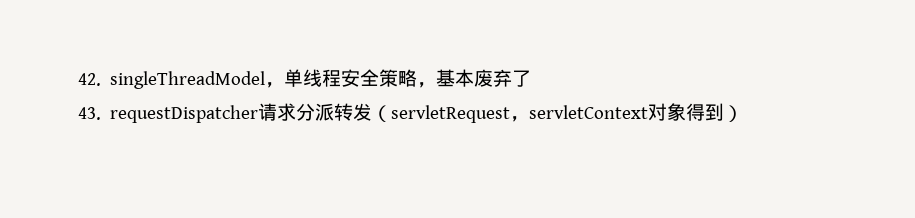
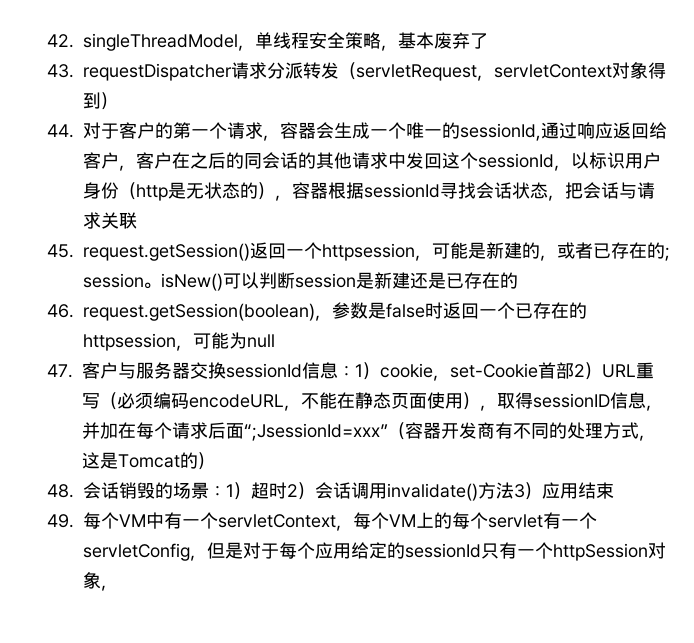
+ 44.对于客户的第一个请求，容器会生成一个唯一的sessionId,通过响应返回给客户，客户在之后的同会话的其他请求中发回这个sessionId，以标识用户身份（http是无状态的），容器根据sessionId寻找会话状态，把会话与请求关联
+ 45. request.getSession()返回一个httpsession，可能是新建的，或者已存在的; session。isNew()可以判断session是新建还是已存在的
+ 46. request.getSession(boolean)，参数是false时返回一个已存在的httpsession，可能为null
+ 47.客户与服务器交换sessionId信息：1）cookie，set-Cookie首部2）URL重写（必须编码encodeURL，不能在静态页面使用），取得sessionID信息，并加在每个请求后面“;JsessionId=xxx”（容器开发商有不同的处理方式，这是Tomcat的）
+ 48.会话销毁的场景：1）超时2）会话调用invalidate()方法3）应用结束
+ 49.每个VM中有一个servletContext，每个VM上的每个servlet有一个servletConfig，但是对于每个应用给定的sessionId只有一个httpSession对象，

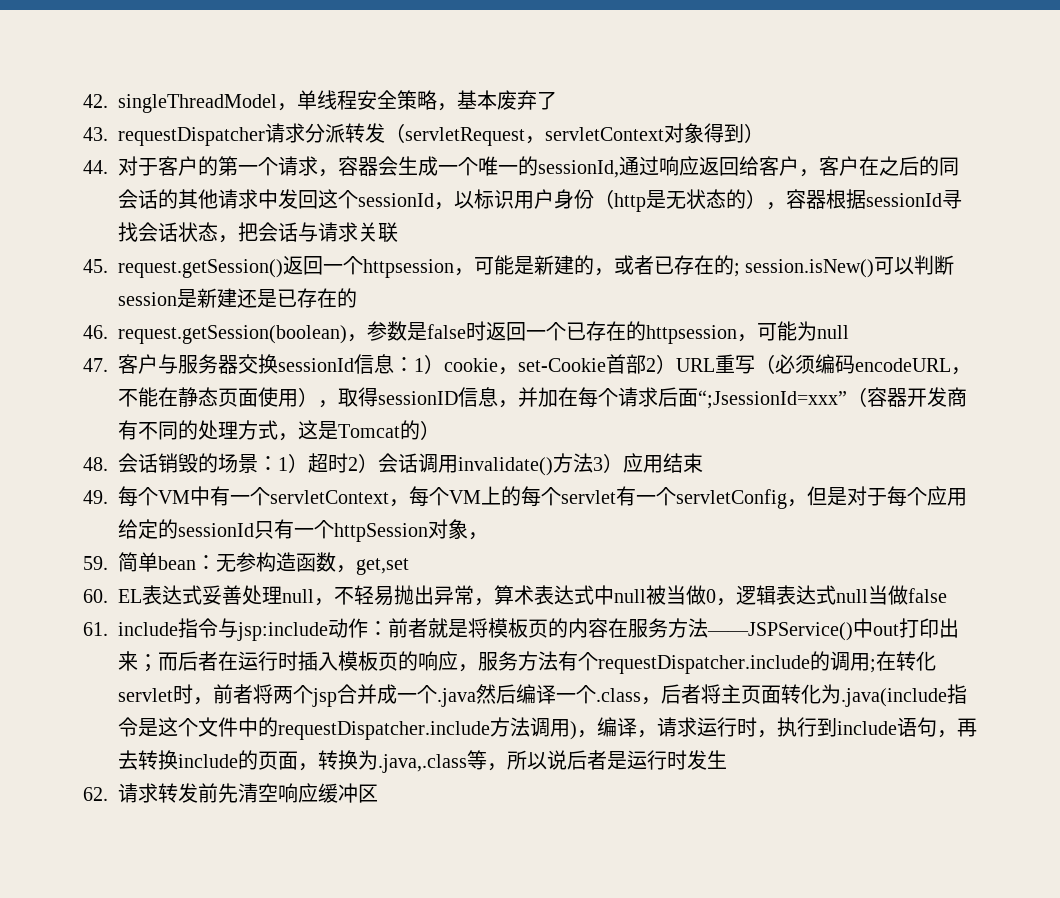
- 45. request.getSession()返回一个httpsession，可能是新建的，或者已存在的; session。isNew()可以判断session是新建还是已存在的
+ 45. request.getSession()返回一个httpsession，可能是新建的，或者已存在的; session.isNew()可以判断session是新建还是已存在的
+ 59.简单bean：无参构造函数，get,set
+ 60. EL表达式妥善处理null，不轻易抛出异常，算术表达式中null被当做0，逻辑表达式null当做false
+ 61. include指令与jsp:include动作：前者就是将模板页的内容在服务方法——JSPService()中out打印出来；而后者在运行时插入模板页的响应，服务方法有个requestDispatcher.include的调用;在转化servlet时，前者将两个jsp合并成一个.java然后编译一个.class，后者将主页面转化为.java(include指令是这个文件中的requestDispatcher.include方法调用)，编译，请求运行时，执行到include语句，再去转换include的页面，转换为.java,.class等，所以说后者是运行时发生
+ 62.请求转发前先清空响应缓冲区

